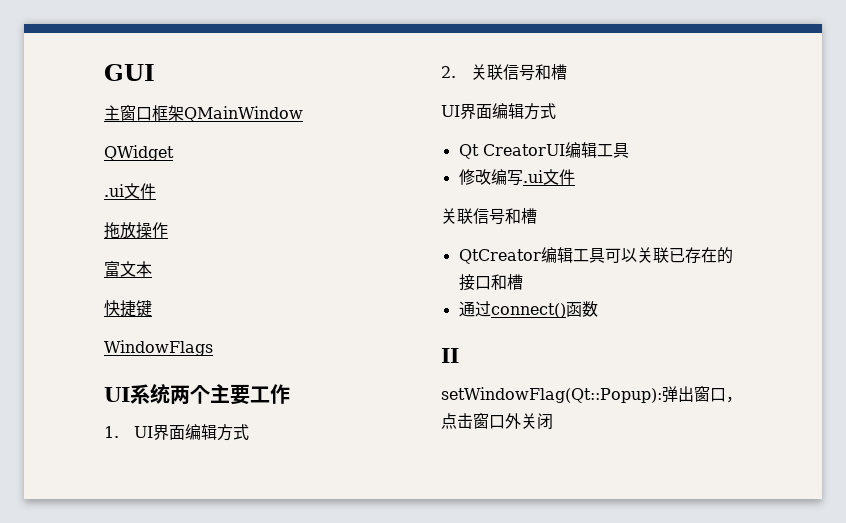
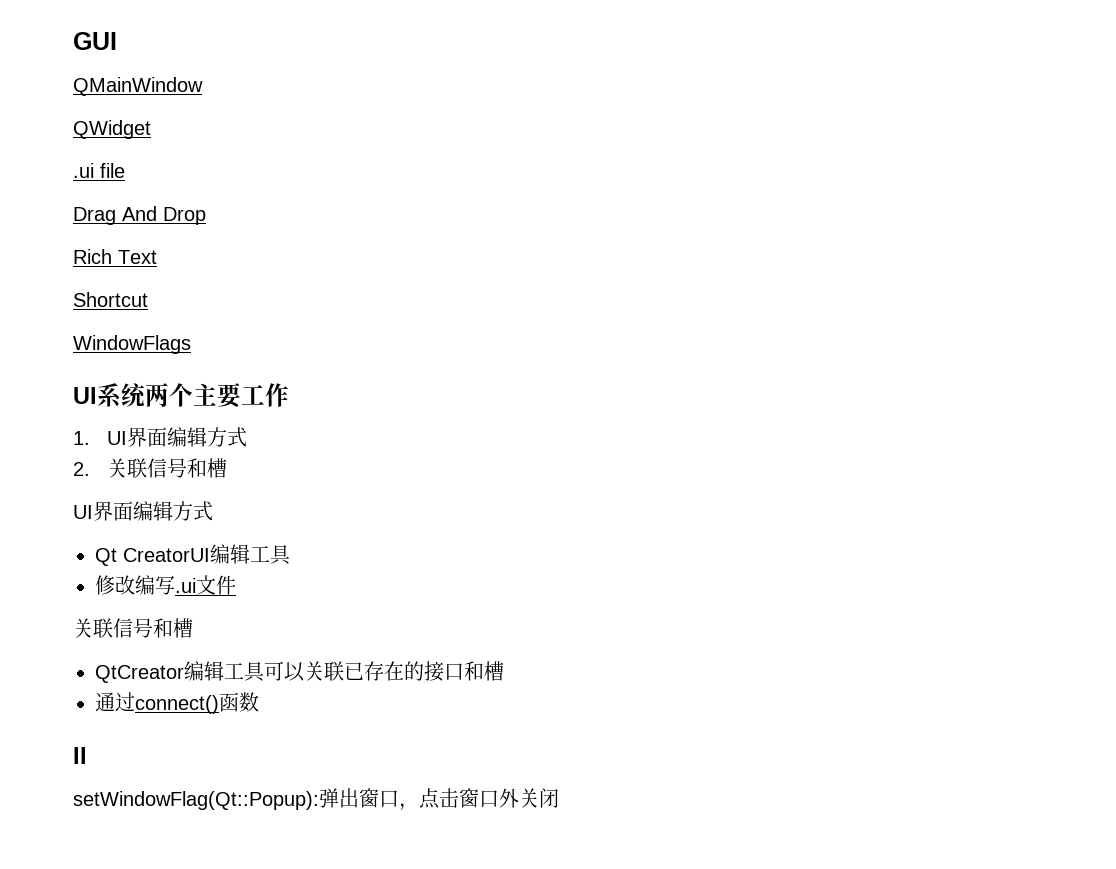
- 主窗口框架QMainWindow
+ QMainWindow
  QWidget
- .ui文件
- 拖放操作
- 富文本
- 快捷键
+ .ui file
+ Drag And Drop
+ Rich Text
+ Shortcut

